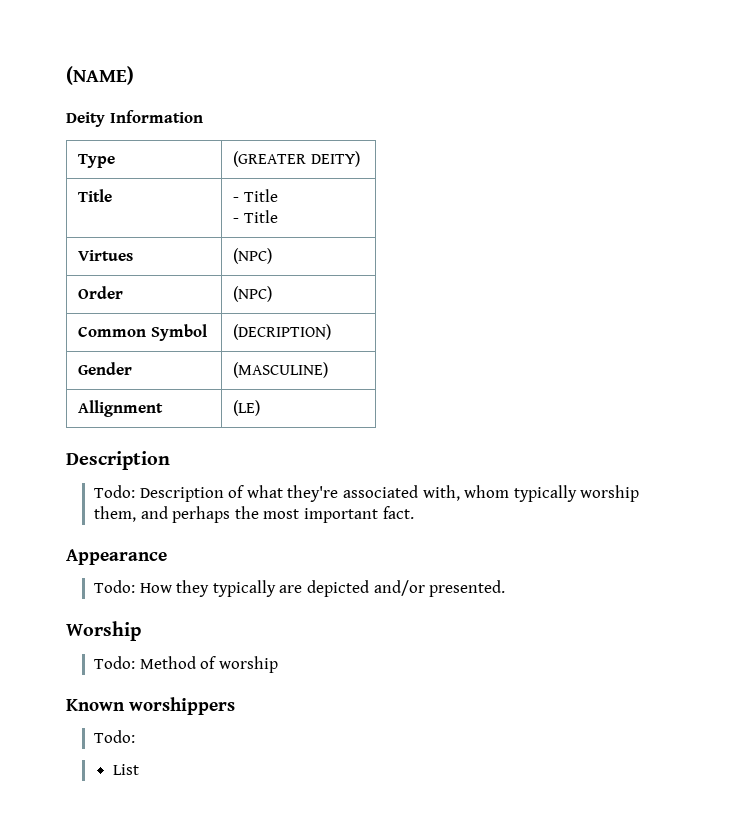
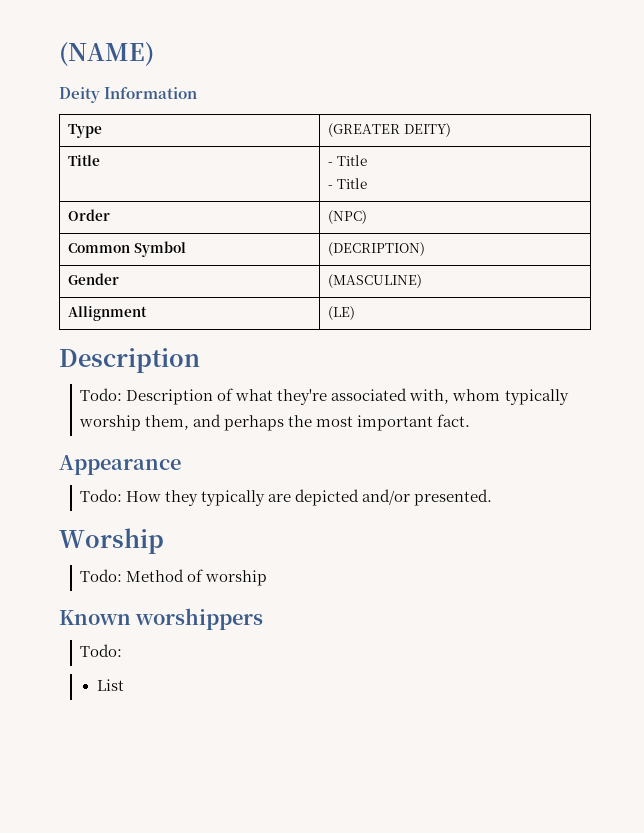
- Virtues | (NPC)

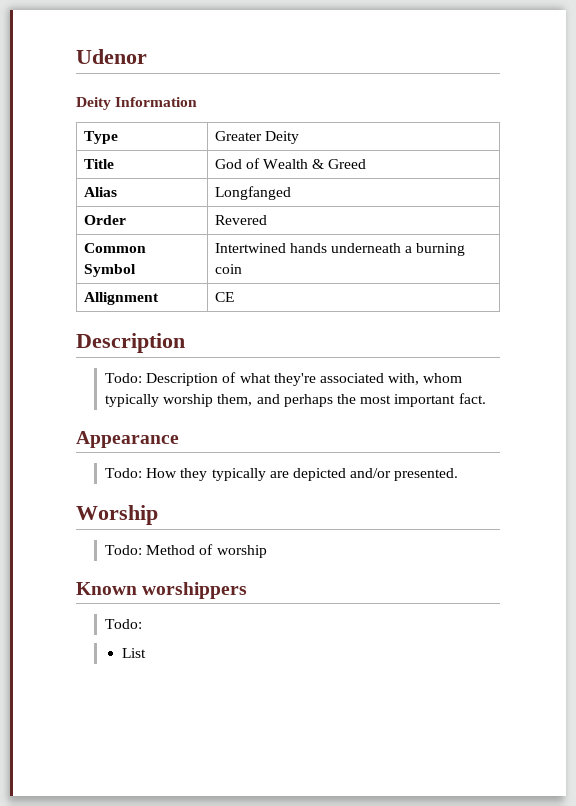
- (NAME)
+ Udenor
- Type | (GREATER DEITY)
+ Type | Greater Deity
- Title | - Title
- - Title
+ Title | God of Wealth & Greed
+ Alias | Longfanged
- Order | (NPC)
+ Order | Revered
- Common Symbol | (DECRIPTION)
- Gender | (MASCULINE)
+ Common Symbol | Intertwined hands underneath a burning coin
- Allignment | (LE)
+ Allignment | CE

